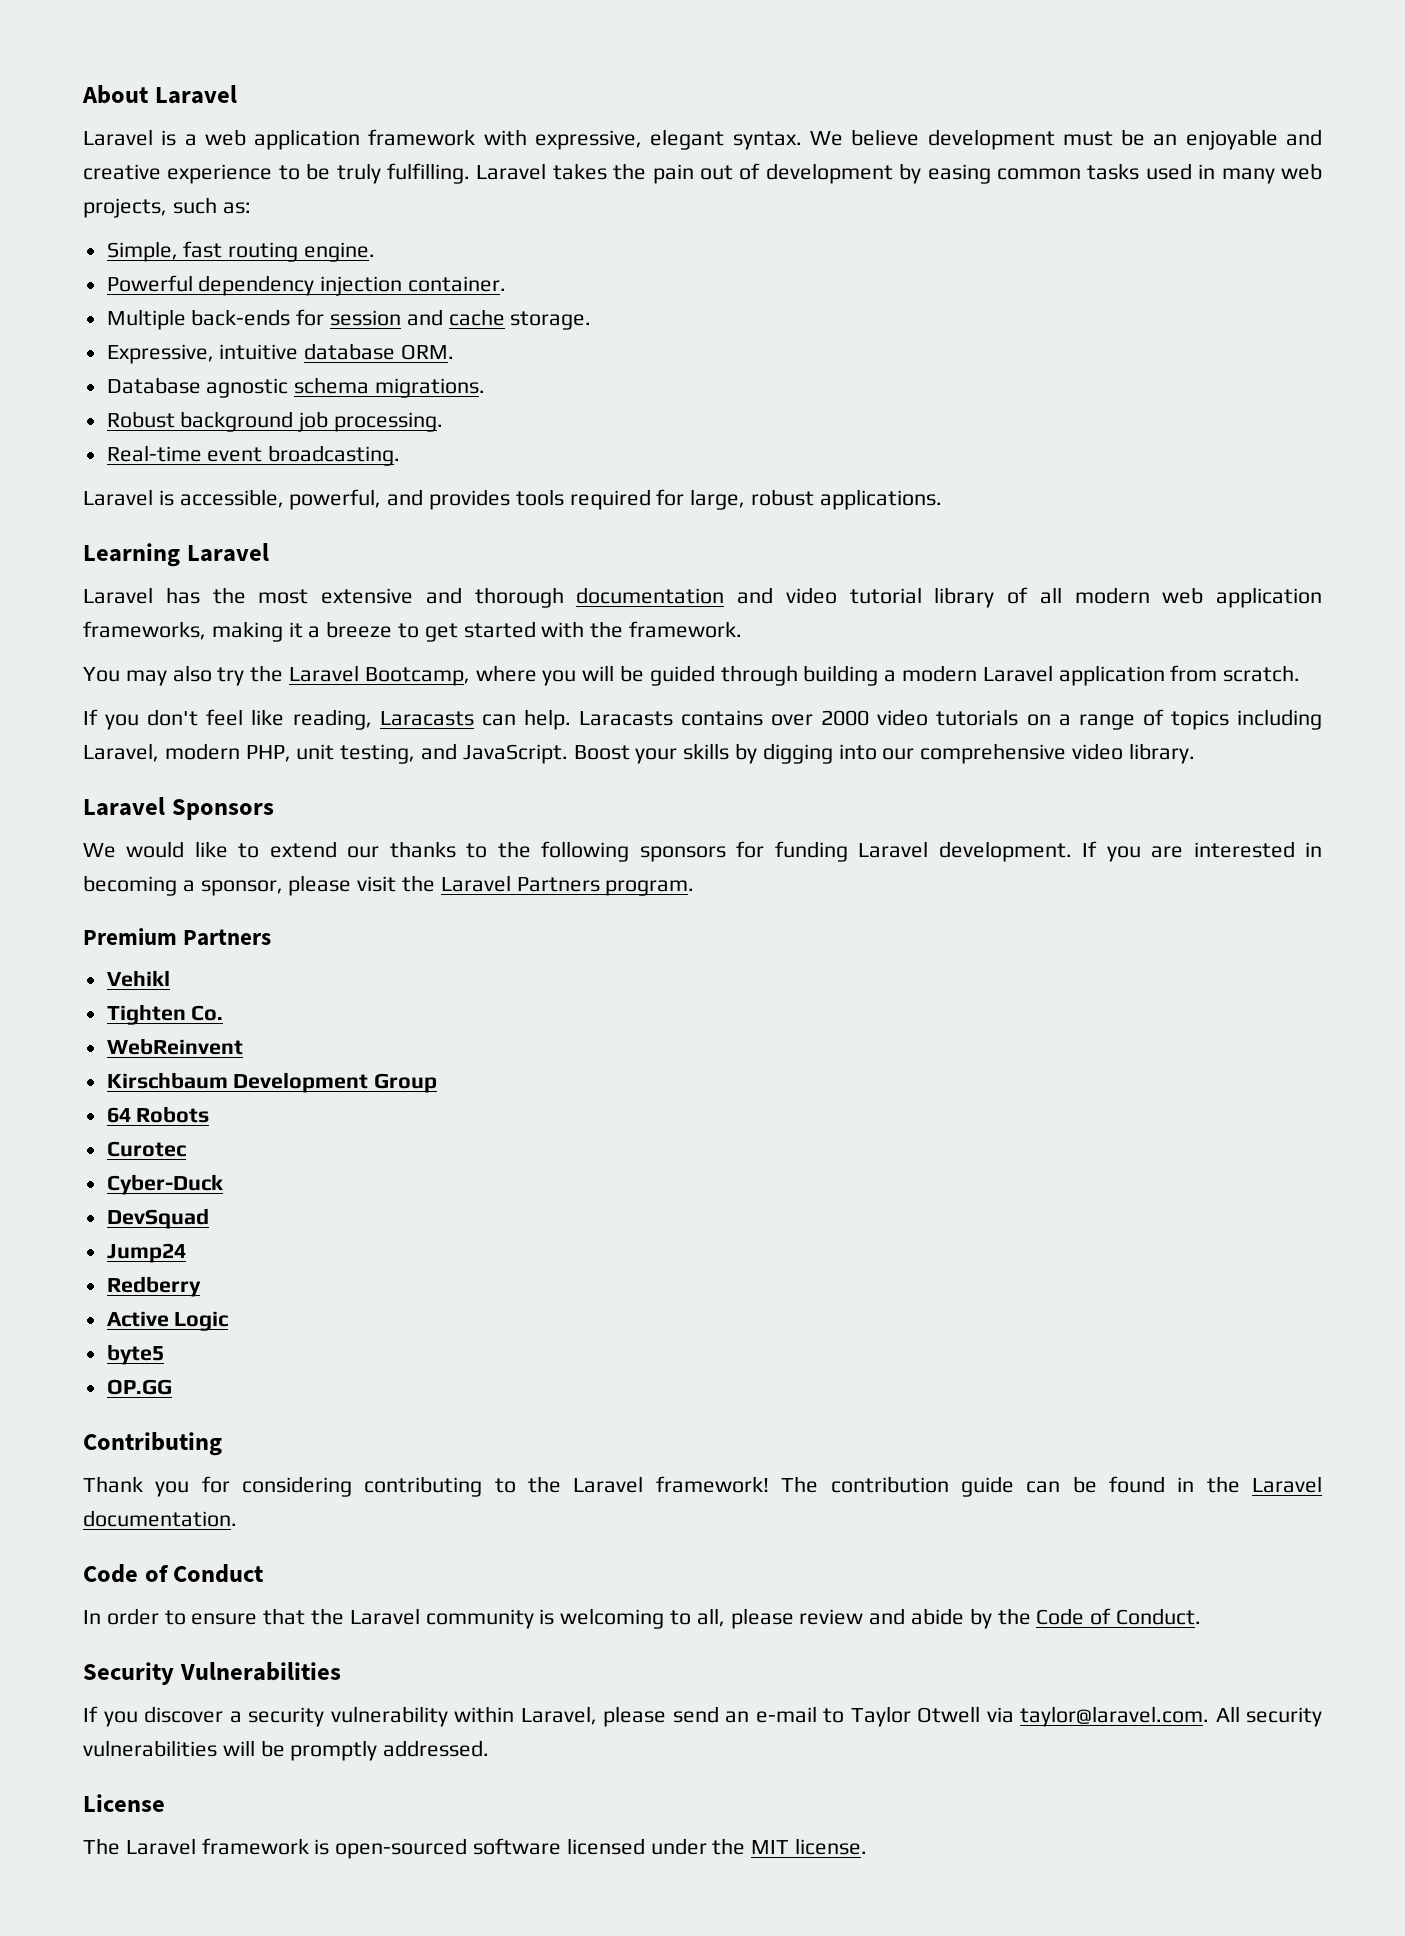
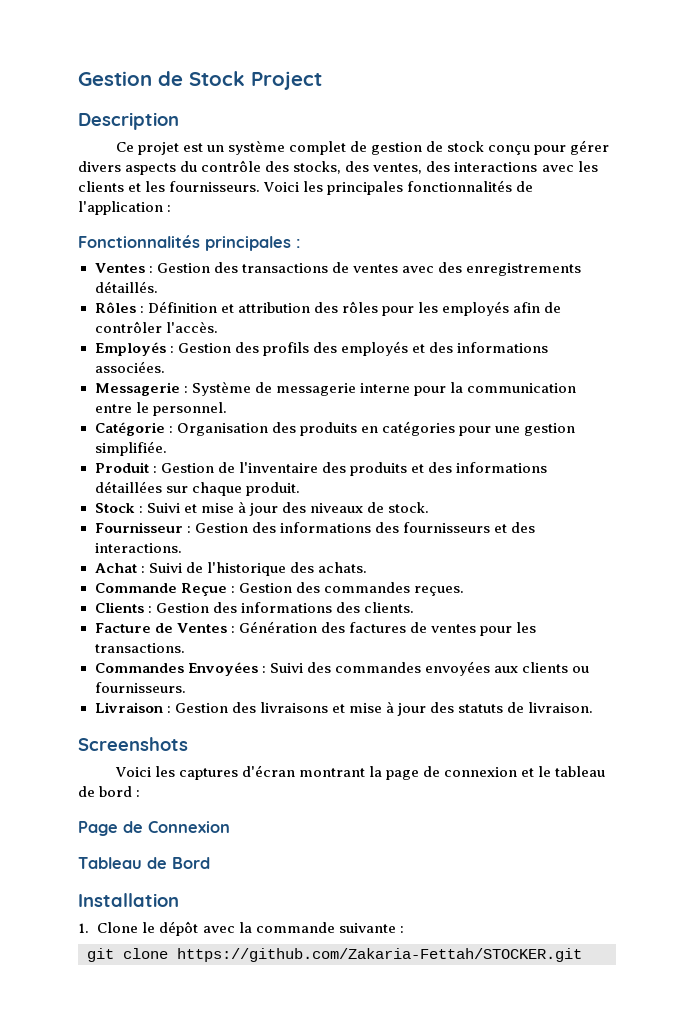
- About Laravel
- Laravel is a web application framework with expressive, elegant syntax. We believe development must be an enjoyable and creative experience to be truly fulfilling. Laravel takes the pain out of development by easing common tasks used in many web projects, such as:
- Simple, fast routing engine.
- Powerful dependency injection container.
- Multiple back-ends for session and cache storage.
- Expressive, intuitive database ORM.
- Database agnostic schema migrations.
- Robust background job processing.
- Real-time event broadcasting.
- Laravel is accessible, powerful, and provides tools required for large, robust applications.
- Learning Laravel
- Laravel has the most extensive and thorough documentation and video tutorial library of all modern web application frameworks, making it a breeze to get started with the framework.
- You may also try the Laravel Bootcamp, where you will be guided through building a modern Laravel application from scratch.
- If you don't feel like reading, Laracasts can help. Laracasts contains over 2000 video tutorials on a range of topics including Laravel, modern PHP, unit testing, and JavaScript. Boost your skills by digging into our comprehensive video library.
- Laravel Sponsors
- We would like to extend our thanks to the following sponsors for funding Laravel development. If you are interested in becoming a sponsor, please visit the Laravel Partners program.
- Premium Partners
- Vehikl
- Tighten Co.
- WebReinvent
- Kirschbaum Development Group
- 64 Robots
- Curotec
- Cyber-Duck
- DevSquad
- Jump24
- Redberry
- Active Logic
- byte5
- OP.GG
- Contributing
- Thank you for considering contributing to the Laravel framework! The contribution guide can be found in the Laravel documentation.
- Code of Conduct
- In order to ensure that the Laravel community is welcoming to all, please review and abide by the Code of Conduct.
- Security Vulnerabilities
- If you discover a security vulnerability within Laravel, please send an e-mail to Taylor Otwell via taylor@laravel.com. All security vulnerabilities will be promptly addressed.
- License
- The Laravel framework is open-sourced software licensed under the MIT license.
+ Gestion de Stock Project
+ Description
+ Ce projet est un système complet de gestion de stock conçu pour gérer divers aspects du contrôle des stocks, des ventes, des interactions avec les clients et les fournisseurs. Voici les principales fonctionnalités de l'application :
+ Fonctionnalités principales :
+ Ventes : Gestion des transactions de ventes avec des enregistrements détaillés.
+ Rôles : Définition et attribution des rôles pour les employés afin de contrôler l'accès.
+ Employés : Gestion des profils des employés et des informations associées.
+ Messagerie : Système de messagerie interne pour la communication entre le personnel.
+ Catégorie : Organisation des produits en catégories pour une gestion simplifiée.
+ Produit : Gestion de l'inventaire des produits et des informations détaillées sur chaque produit.
+ Stock : Suivi et mise à jour des niveaux de stock.
+ Fournisseur : Gestion des informations des fournisseurs et des interactions.
+ Achat : Suivi de l'historique des achats.
+ Commande Reçue : Gestion des commandes reçues.
+ Clients : Gestion des informations des clients.
+ Facture de Ventes : Génération des factures de ventes pour les transactions.
+ Commandes Envoyées : Suivi des commandes envoyées aux clients ou fournisseurs.
+ Livraison : Gestion des livraisons et mise à jour des statuts de livraison.
+ Screenshots
+ Voici les captures d'écran montrant la page de connexion et le tableau de bord :
+ Page de Connexion
+ Tableau de Bord
+ Installation
+ 1. Clone le dépôt avec la commande suivante :
+ git clone https://github.com/Zakaria-Fettah/STOCKER.git

